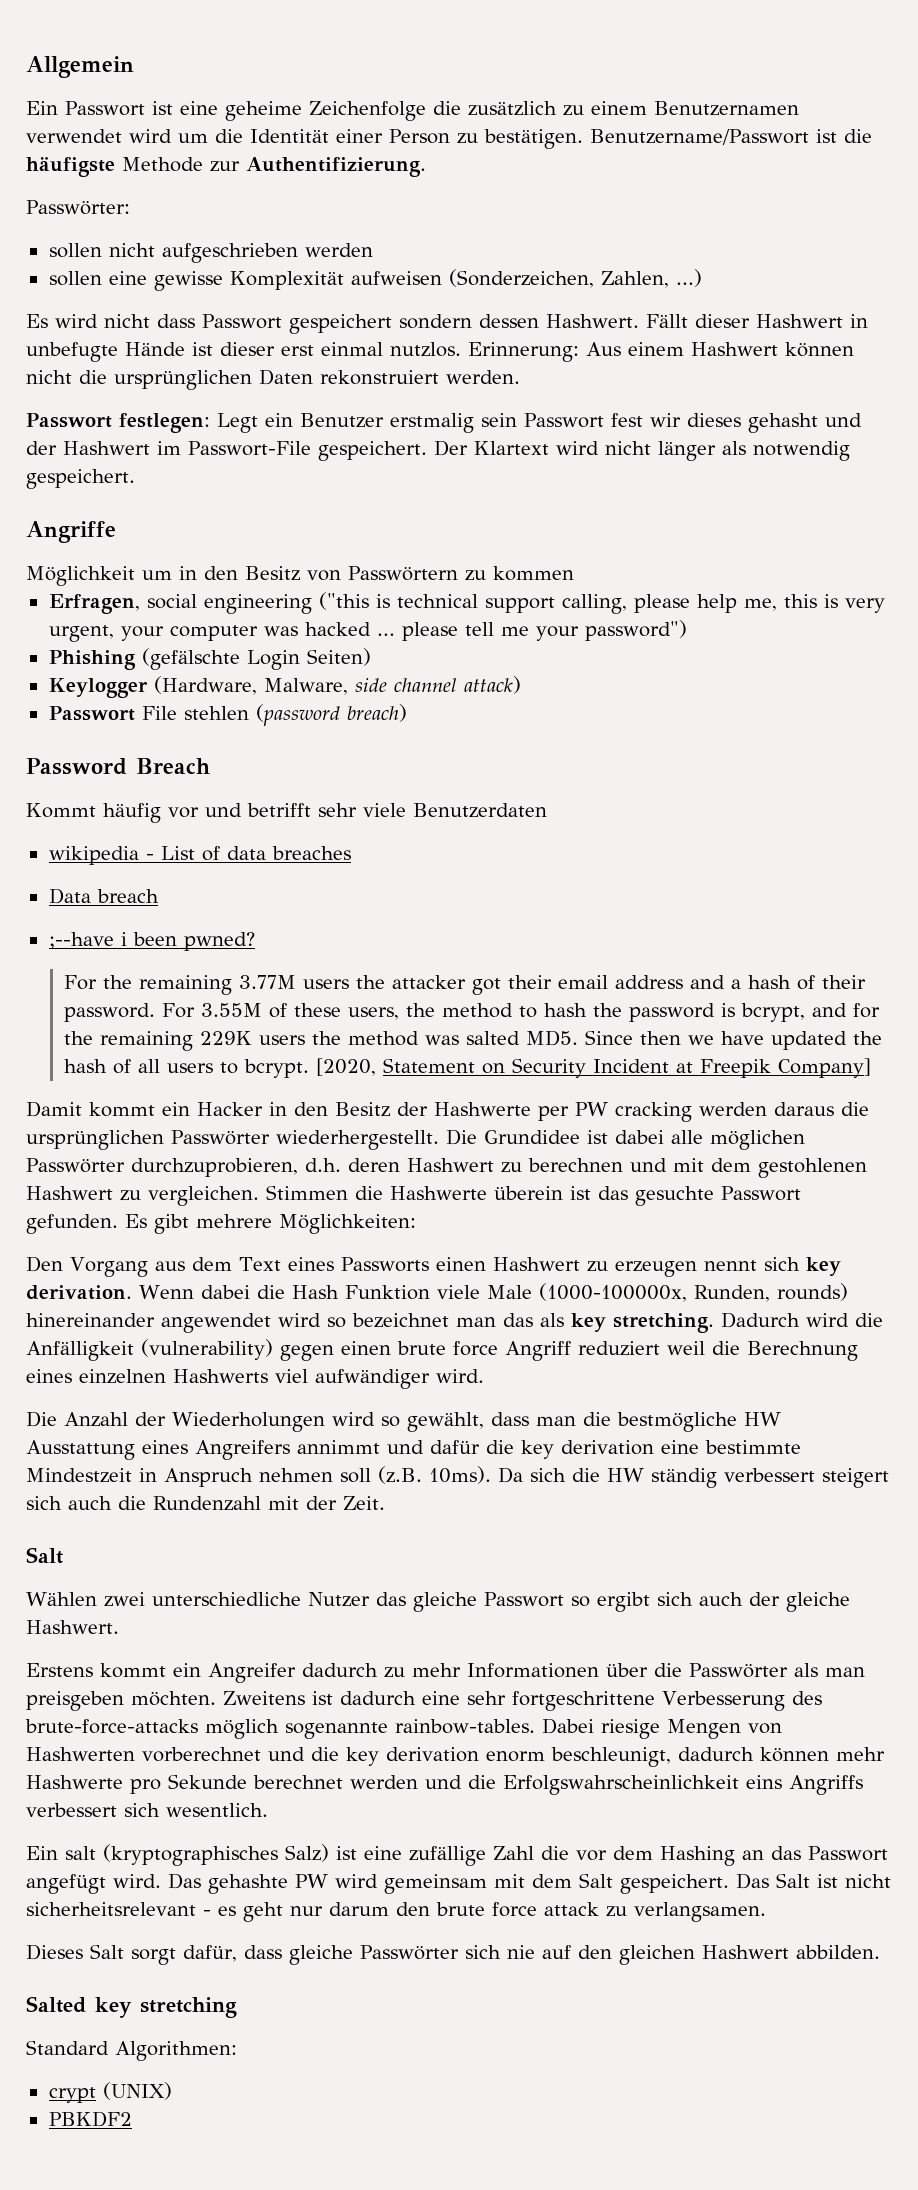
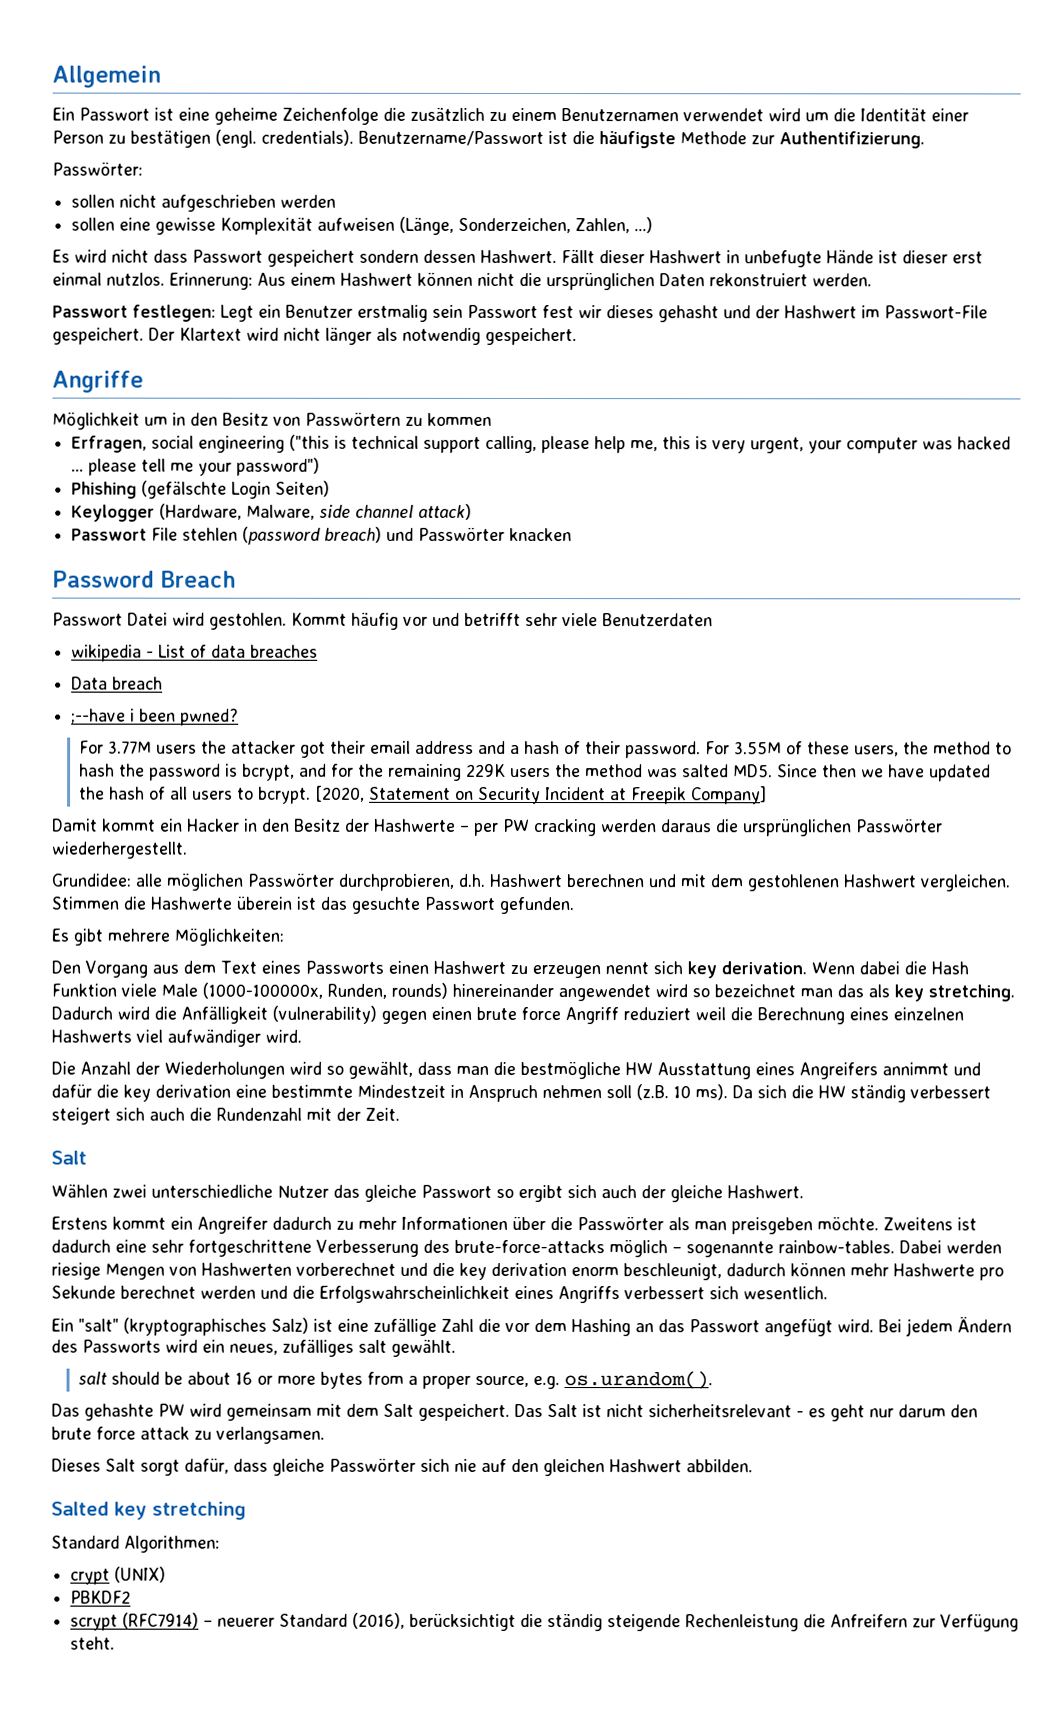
- Ein Passwort ist eine geheime Zeichenfolge die zusätzlich zu einem Benutzernamen verwendet wird um die Identität einer Person zu bestätigen.
+ Ein Passwort ist eine geheime Zeichenfolge die zusätzlich zu einem Benutzernamen verwendet wird um die Identität einer Person zu bestätigen (engl. credentials).
- sollen eine gewisse Komplexität aufweisen (Sonderzeichen, Zahlen, ...)
+ sollen eine gewisse Komplexität aufweisen (Länge, Sonderzeichen, Zahlen, ...)
- Passwort File stehlen (password breach)
+ Passwort File stehlen (password breach) und Passwörter knacken
+ Passwort Datei wird gestohlen.
- For the remaining 3.77M users the attacker got their email address and a hash of their password.
+ For 3.77M users the attacker got their email address and a hash of their password.
- Damit kommt ein Hacker in den Besitz der Hashwerte per PW cracking werden daraus die ursprünglichen Passwörter wiederhergestellt. Die Grundidee ist dabei alle möglichen Passwörter durchzuprobieren, d.h. deren Hashwert zu berechnen und mit dem gestohlenen Hashwert zu vergleichen.
+ Damit kommt ein Hacker in den Besitz der Hashwerte – per PW cracking werden daraus die ursprünglichen Passwörter wiederhergestellt.
+ Grundidee: alle möglichen Passwörter durchprobieren, d.h. Hashwert berechnen und mit dem gestohlenen Hashwert vergleichen.
- Stimmen die Hashwerte überein ist das gesuchte Passwort gefunden. Es gibt mehrere Möglichkeiten:
+ Stimmen die Hashwerte überein ist das gesuchte Passwort gefunden.
+ Es gibt mehrere Möglichkeiten:
- Die Anzahl der Wiederholungen wird so gewählt, dass man die bestmögliche HW Ausstattung eines Angreifers annimmt und dafür die key derivation eine bestimmte Mindestzeit in Anspruch nehmen soll (z.B. 10ms).
+ Die Anzahl der Wiederholungen wird so gewählt, dass man die bestmögliche HW Ausstattung eines Angreifers annimmt und dafür die key derivation eine bestimmte Mindestzeit in Anspruch nehmen soll (z.B. 10 ms).
- Erstens kommt ein Angreifer dadurch zu mehr Informationen über die Passwörter als man preisgeben möchten.
+ Erstens kommt ein Angreifer dadurch zu mehr Informationen über die Passwörter als man preisgeben möchte.
- Zweitens ist dadurch eine sehr fortgeschrittene Verbesserung des brute-force-attacks möglich sogenannte rainbow-tables.
+ Zweitens ist dadurch eine sehr fortgeschrittene Verbesserung des brute-force-attacks möglich – sogenannte rainbow-tables.
- Dabei riesige Mengen von Hashwerten vorberechnet und die key derivation enorm beschleunigt, dadurch können mehr Hashwerte pro Sekunde berechnet werden und die Erfolgswahrscheinlichkeit eins Angriffs verbessert sich wesentlich.
+ Dabei werden riesige Mengen von Hashwerten vorberechnet und die key derivation enorm beschleunigt, dadurch können mehr Hashwerte pro Sekunde berechnet werden und die Erfolgswahrscheinlichkeit eines Angriffs verbessert sich wesentlich.
- Ein salt (kryptographisches Salz) ist eine zufällige Zahl die vor dem Hashing an das Passwort angefügt wird. Das gehashte PW wird gemeinsam mit dem Salt gespeichert.
+ Ein "salt" (kryptographisches Salz) ist eine zufällige Zahl die vor dem Hashing an das Passwort angefügt wird. Bei jedem Ändern des Passworts wird ein neues, zufälliges salt gewählt.
+ salt should be about 16 or more bytes from a proper source, e.g. os.urandom().
+ Das gehashte PW wird gemeinsam mit dem Salt gespeichert.
+ scrypt (RFC7914) – neuerer Standard (2016), berücksichtigt die ständig steigende Rechenleistung die Anfreifern zur Verfügung steht.

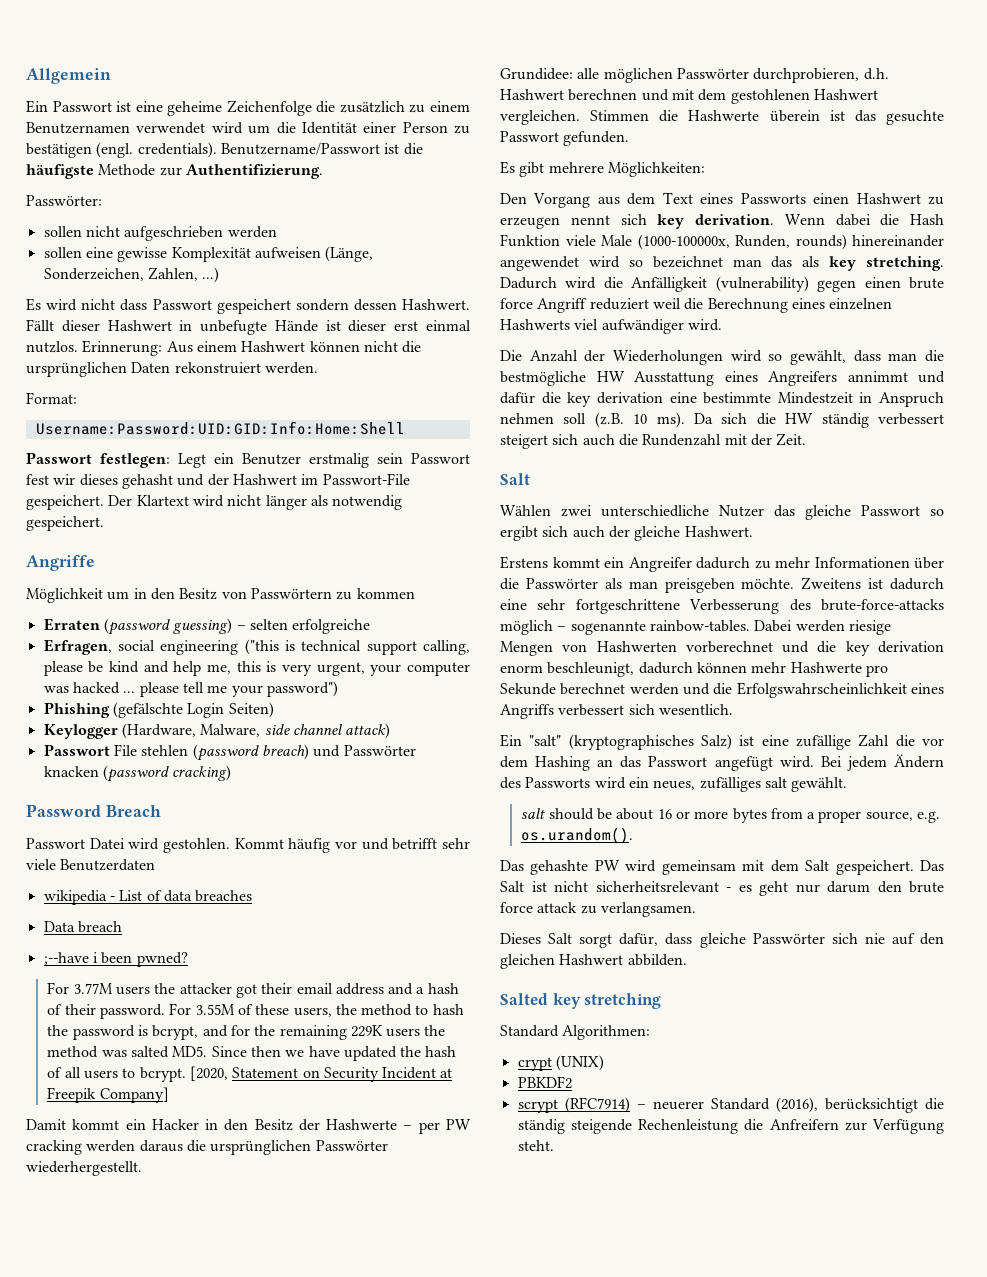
+ Format:
+ Username:Password:UID:GID:Info:Home:Shell
+ Erraten (password guessing) – selten erfolgreiche
- Erfragen, social engineering ("this is technical support calling, please help me, this is very urgent, your computer was hacked ... please tell me your password")
+ Erfragen, social engineering ("this is technical support calling, please be kind and help me, this is very urgent, your computer was hacked ... please tell me your password")
- Passwort File stehlen (password breach) und Passwörter knacken
+ Passwort File stehlen (password breach) und Passwörter knacken (password cracking)

